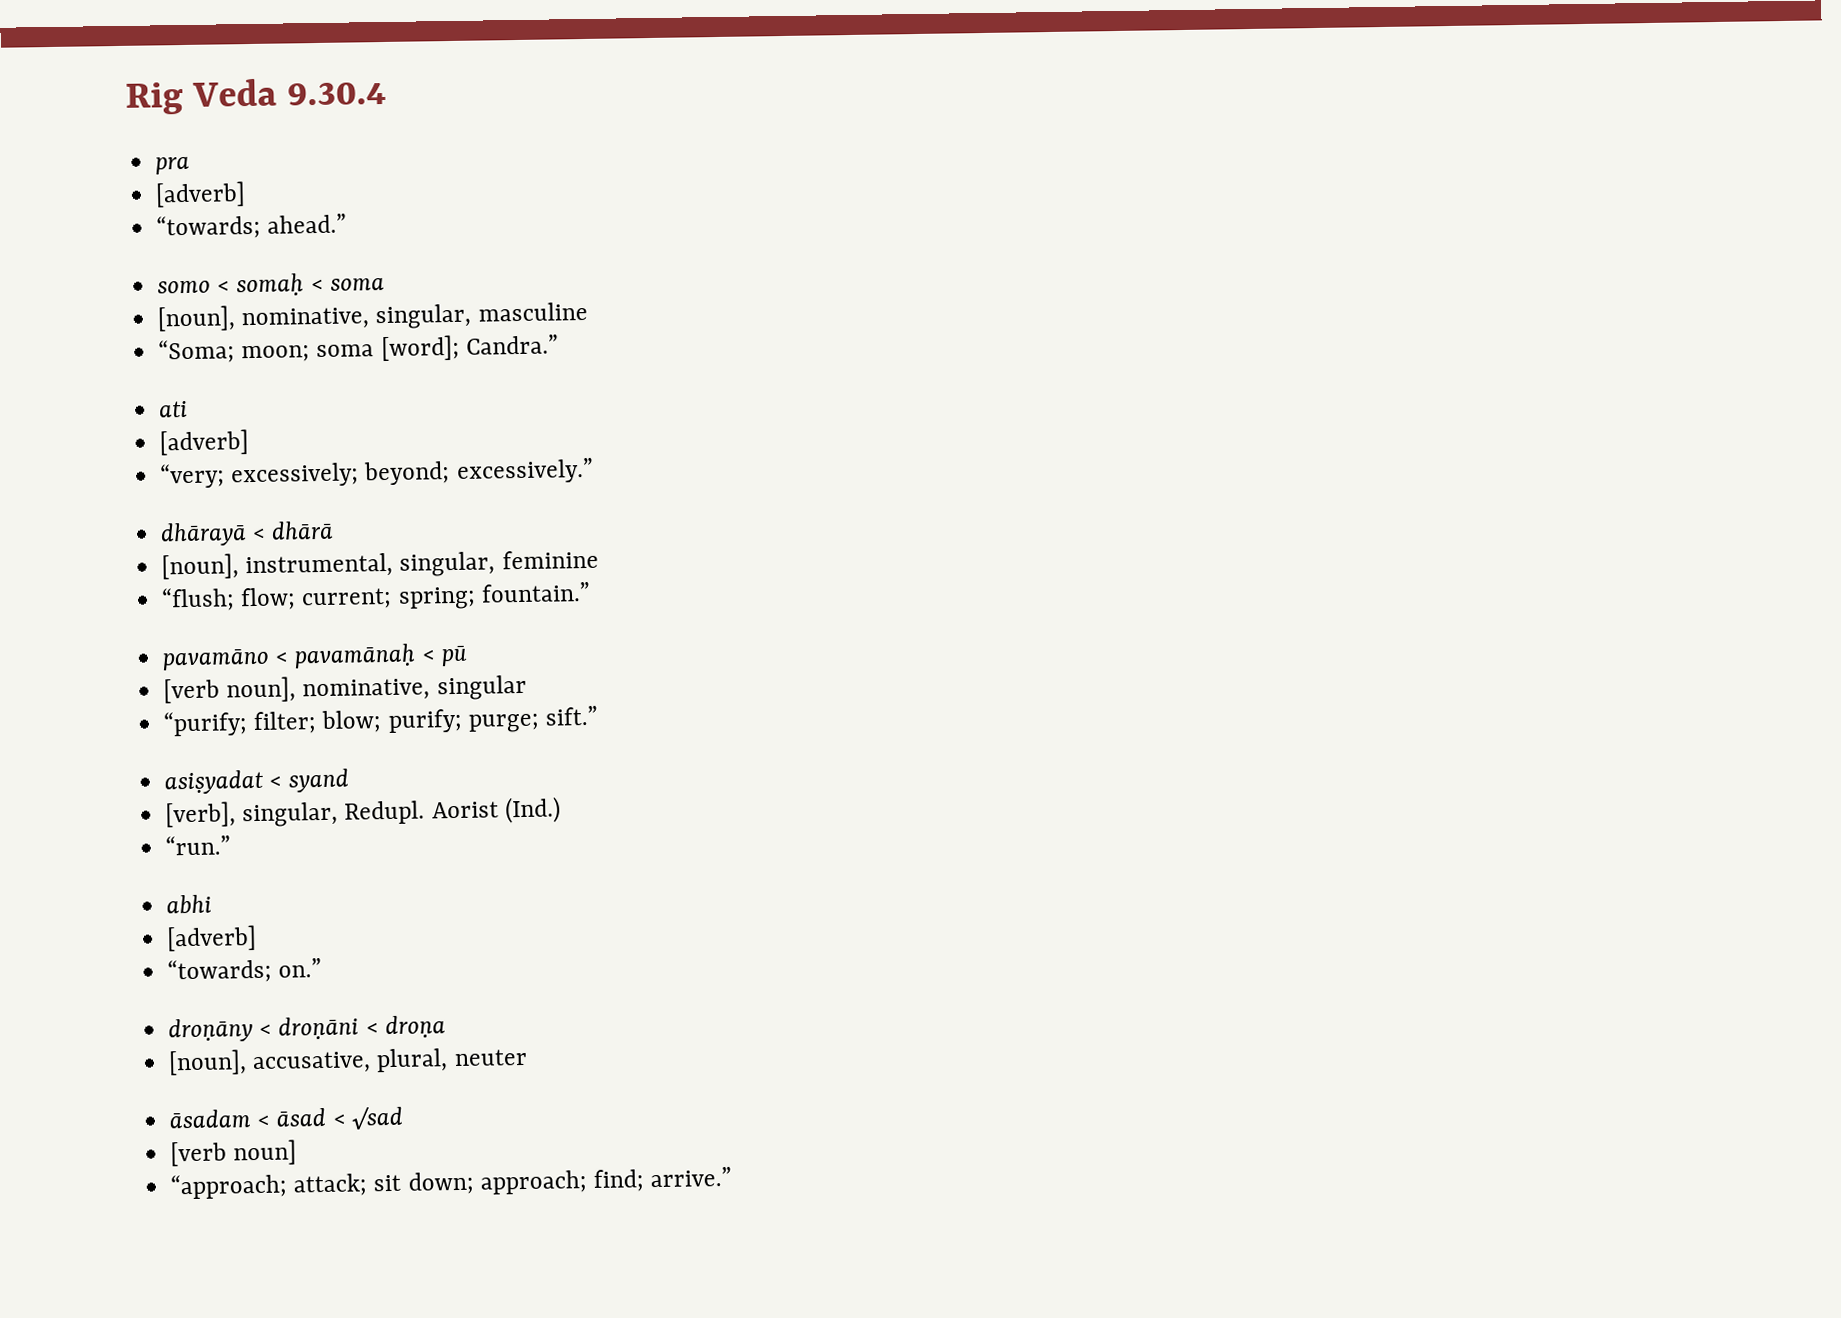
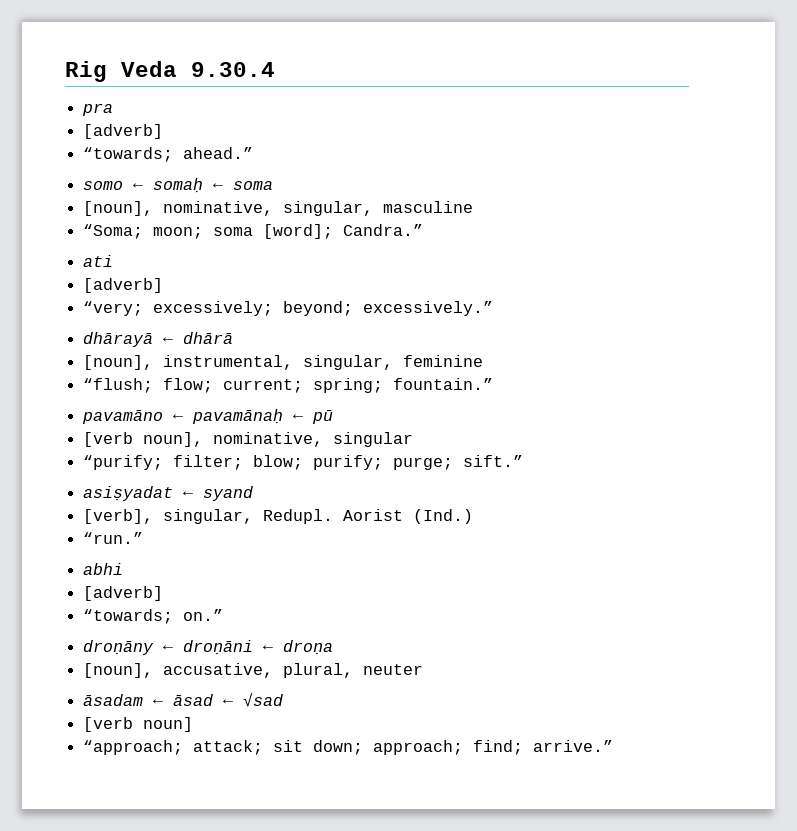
- somo < somaḥ < soma
+ somo ← somaḥ ← soma
- dhārayā < dhārā
+ dhārayā ← dhārā
- pavamāno < pavamānaḥ < pū
+ pavamāno ← pavamānaḥ ← pū
- asiṣyadat < syand
+ asiṣyadat ← syand
- droṇāny < droṇāni < droṇa
+ droṇāny ← droṇāni ← droṇa
- āsadam < āsad < √sad
+ āsadam ← āsad ← √sad

